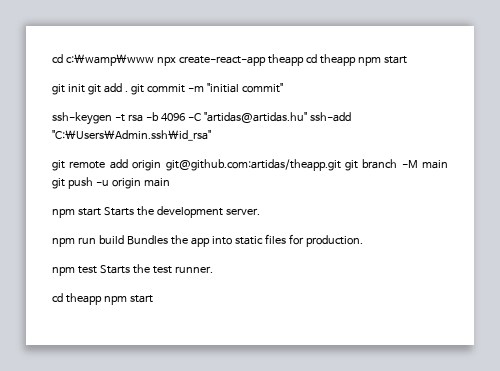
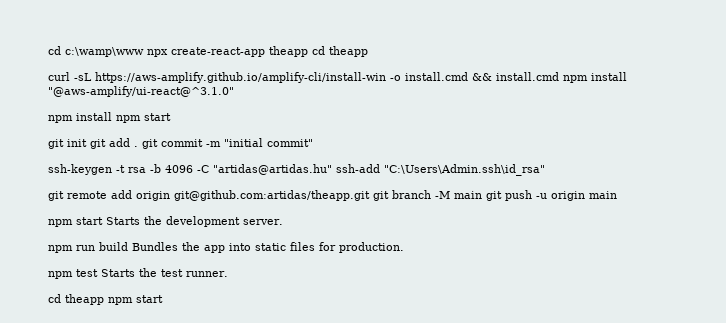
- cd c:\wamp\www npx create-react-app theapp cd theapp npm start
+ cd c:\wamp\www npx create-react-app theapp cd theapp
+ curl -sL https://aws-amplify.github.io/amplify-cli/install-win -o install.cmd && install.cmd npm install "@aws-amplify/ui-react@^3.1.0"
+ npm install npm start

